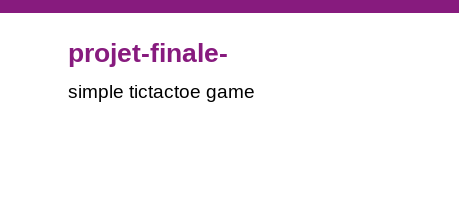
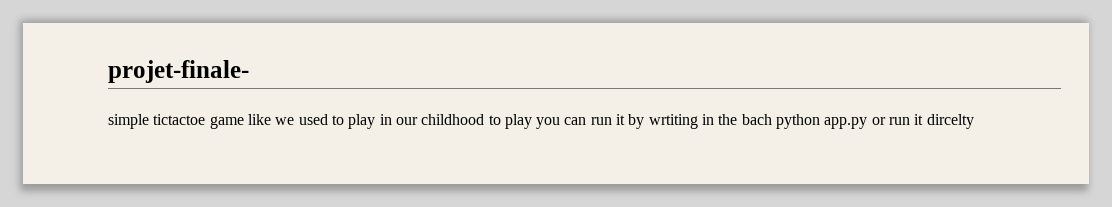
- simple tictactoe game
+ simple tictactoe game like we used to play in our childhood to play you can run it by wrtiting in the bach python app.py or run it dircelty

